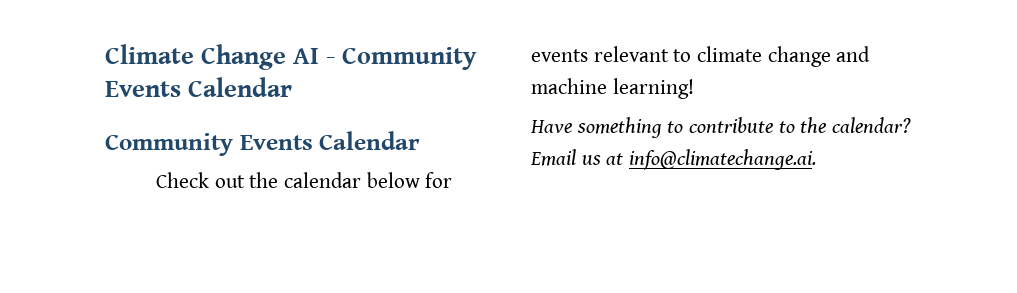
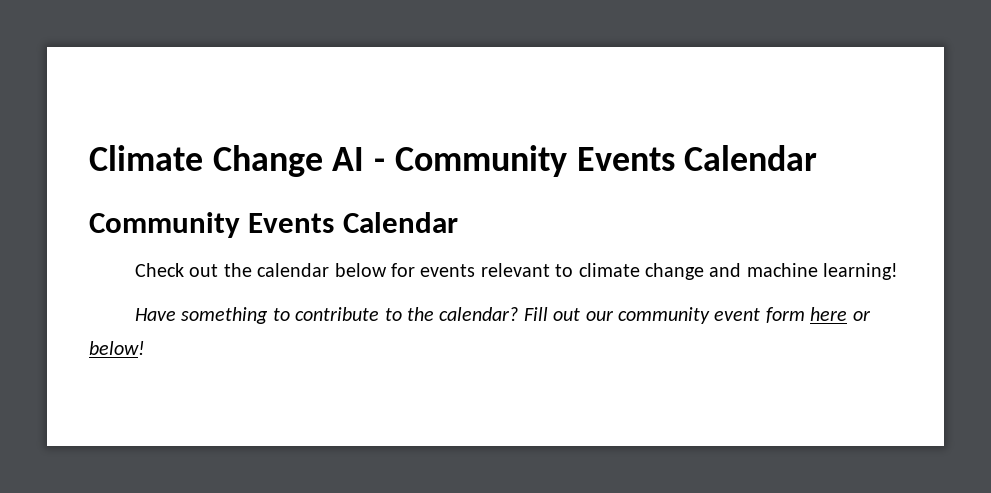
- Email us at info@climatechange.ai.
+ Fill out our community event form here or below!

